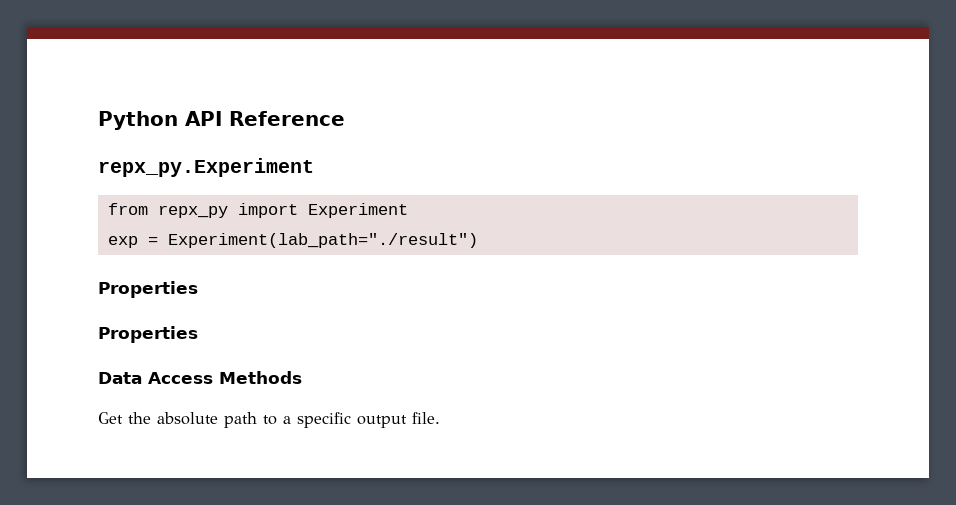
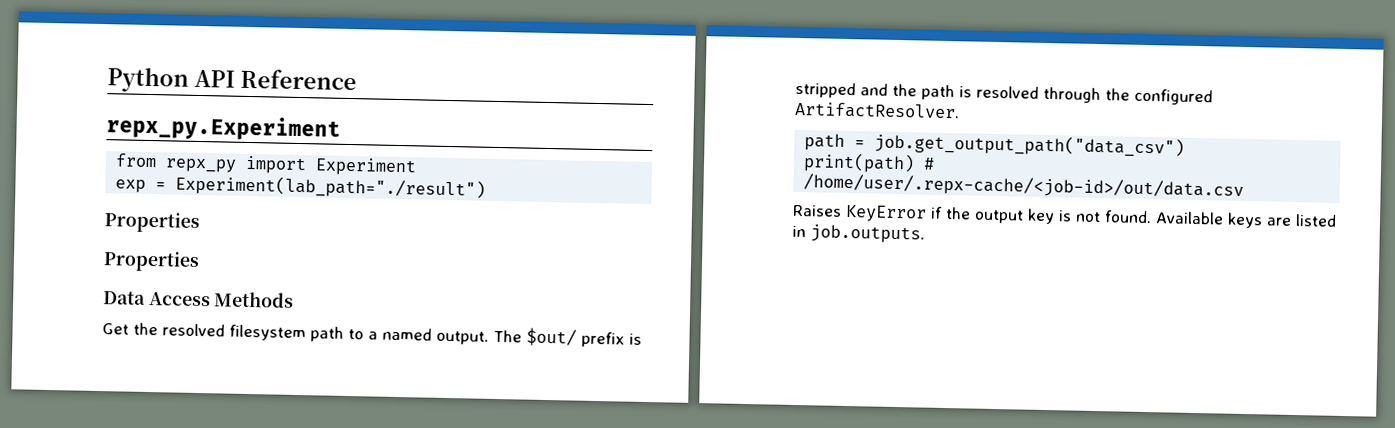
- Get the absolute path to a specific output file.
+ Get the resolved filesystem path to a named output. The $out/ prefix is stripped and the path is resolved through the configured ArtifactResolver.
+ path = job.get_output_path("data_csv")
+ print(path) # /home/user/.repx-cache/<job-id>/out/data.csv
+ Raises KeyError if the output key is not found. Available keys are listed in job.outputs.

